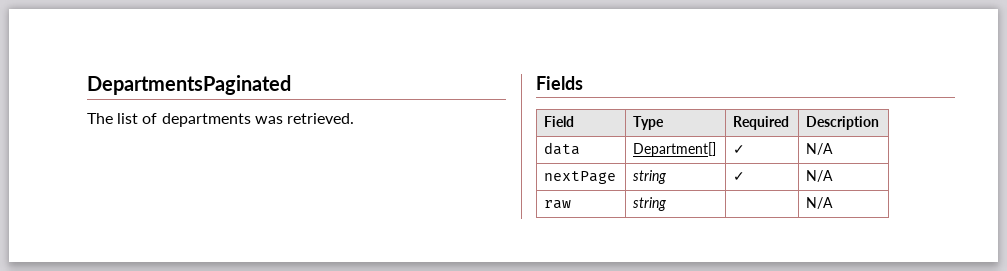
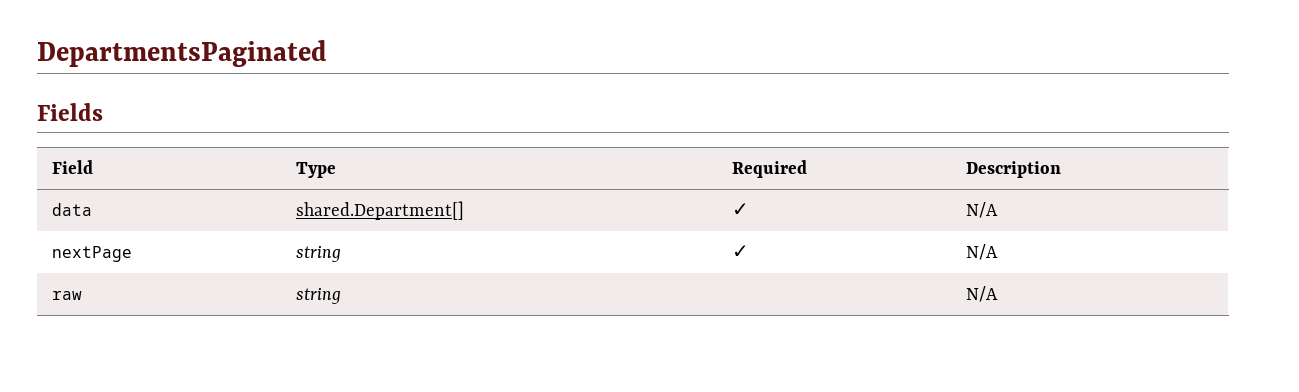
- The list of departments was retrieved.
- data | Department[] | ✓ | N/A
+ data | shared.Department[] | ✓ | N/A

